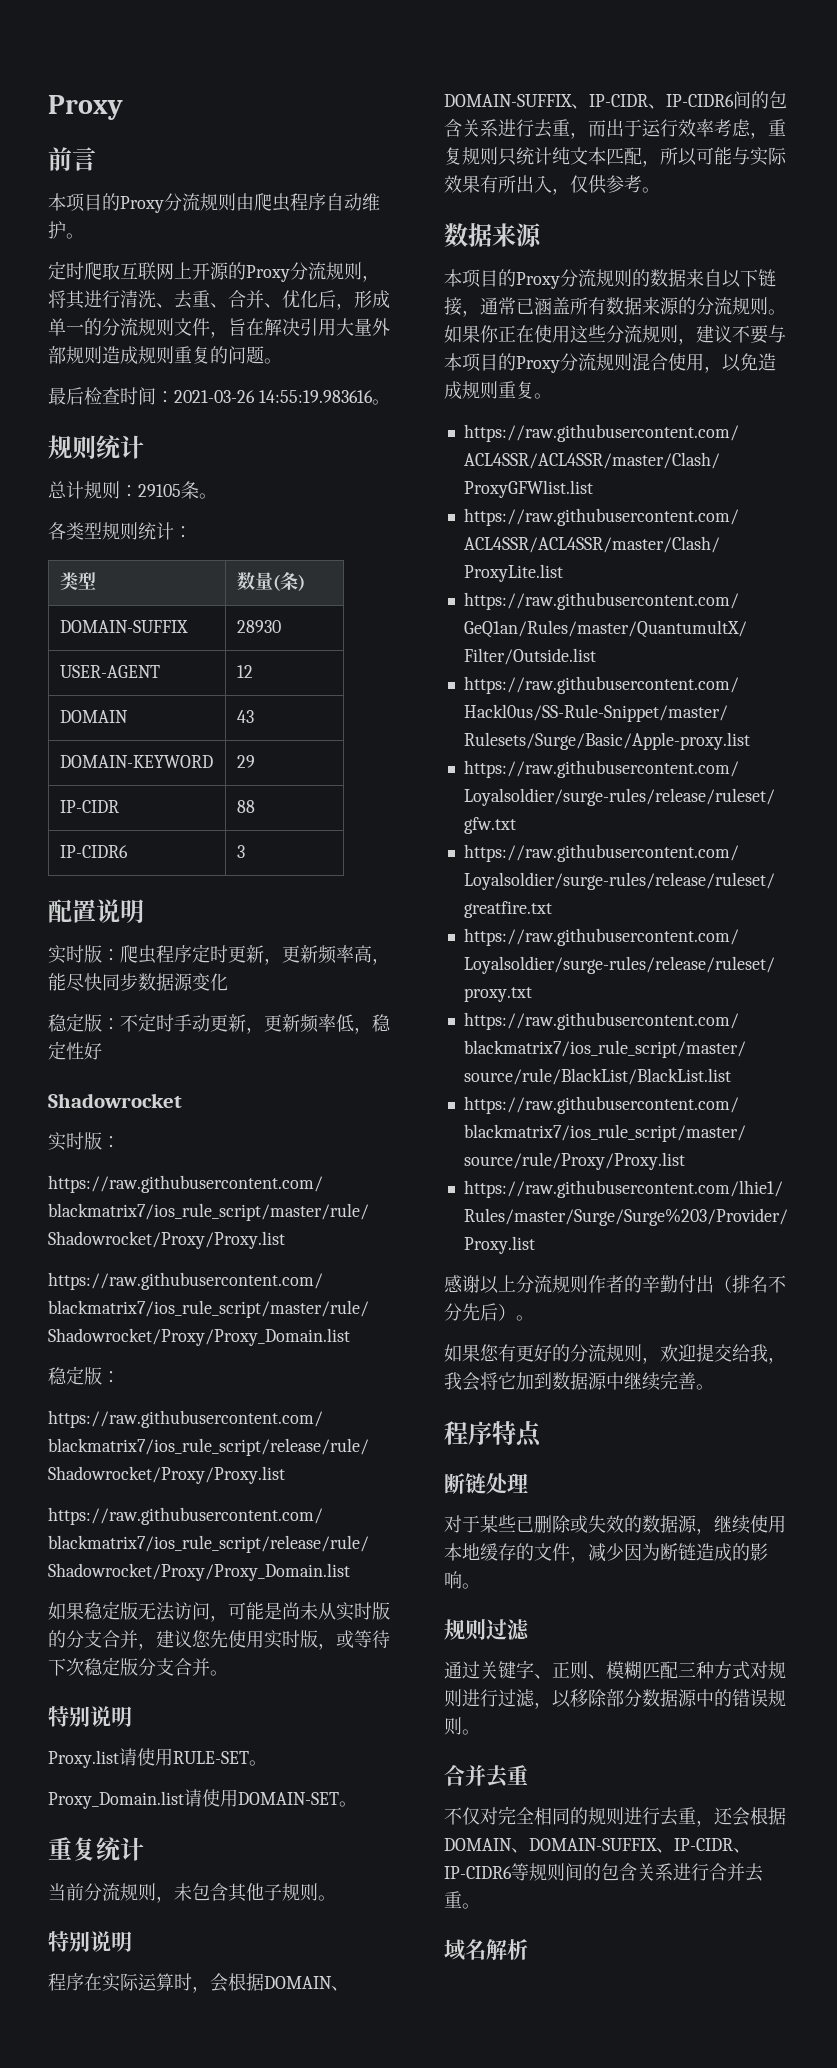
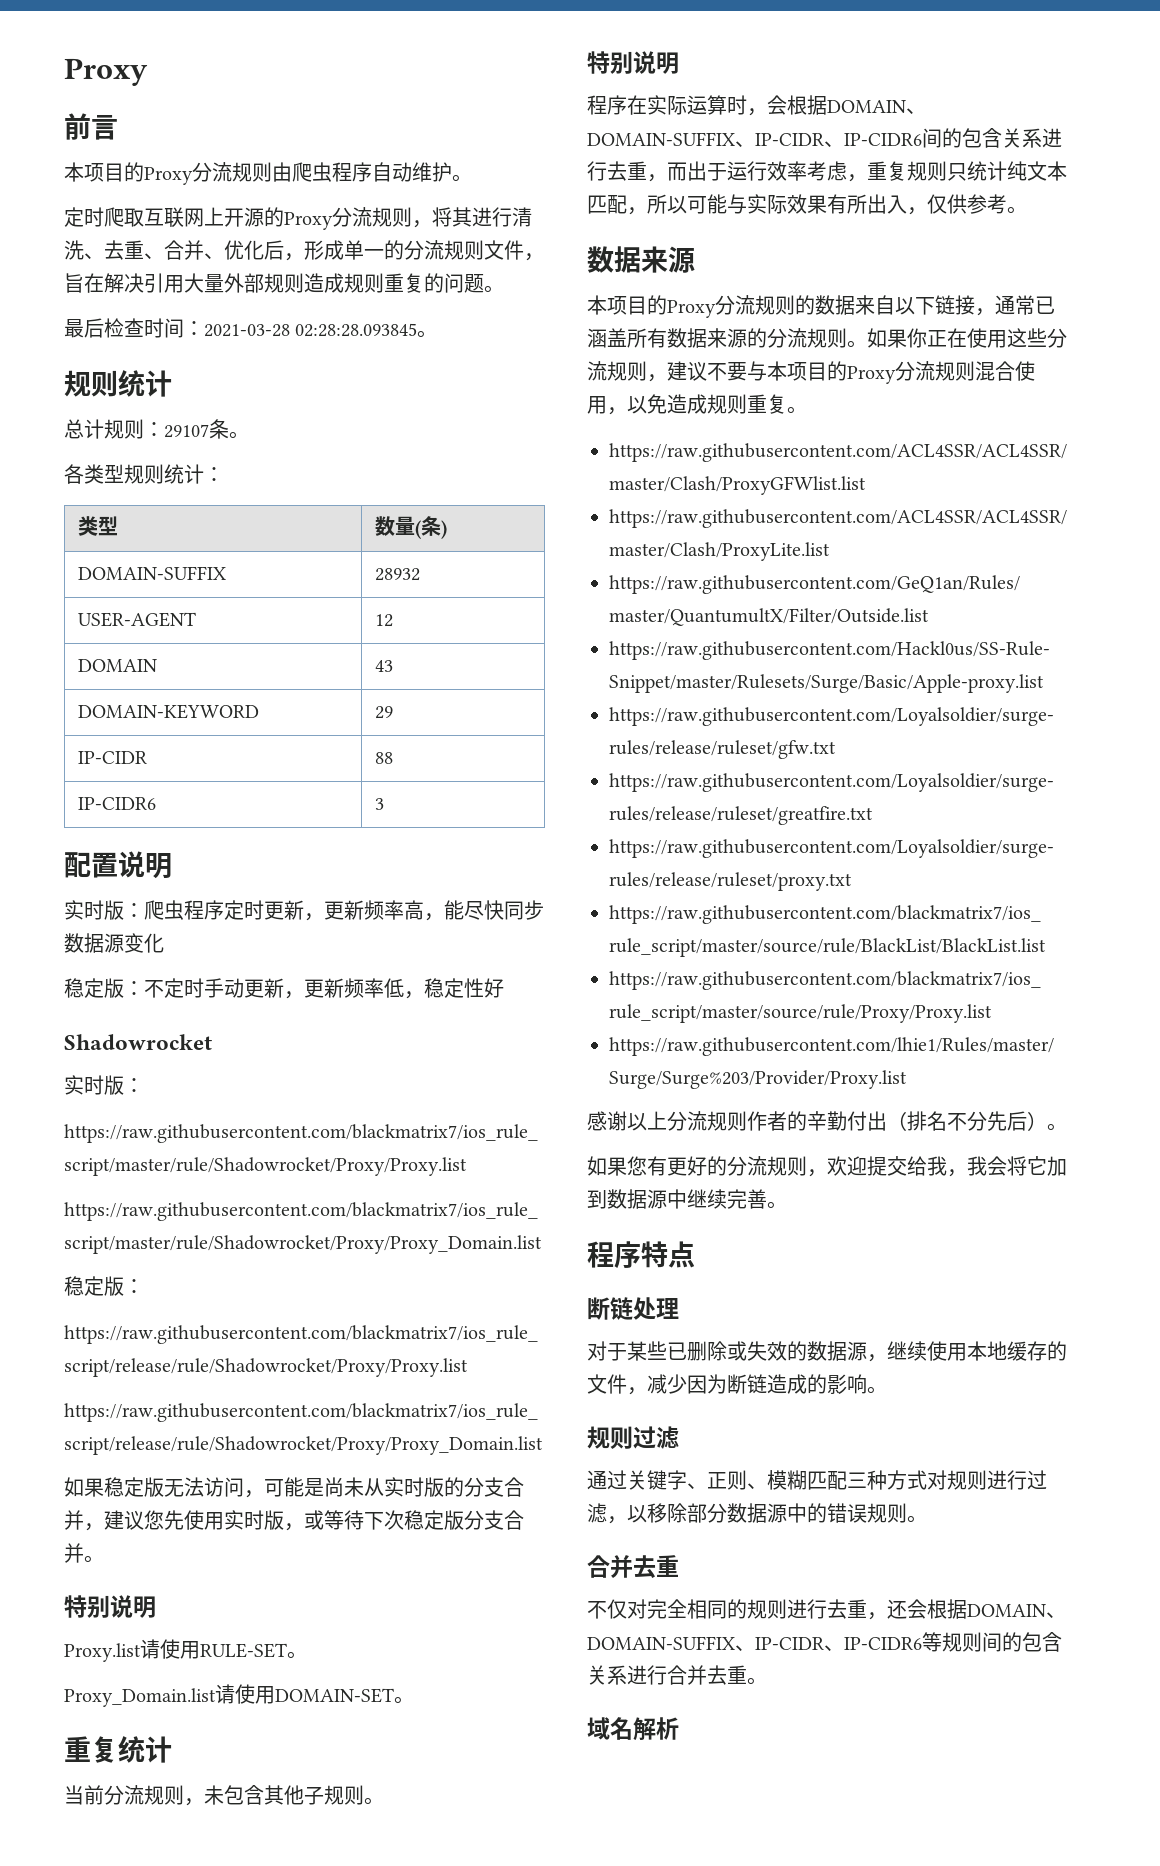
- 最后检查时间：2021-03-26 14:55:19.983616。
+ 最后检查时间：2021-03-28 02:28:28.093845。
- 总计规则：29105条。
+ 总计规则：29107条。
- DOMAIN-SUFFIX | 28930
+ DOMAIN-SUFFIX | 28932

